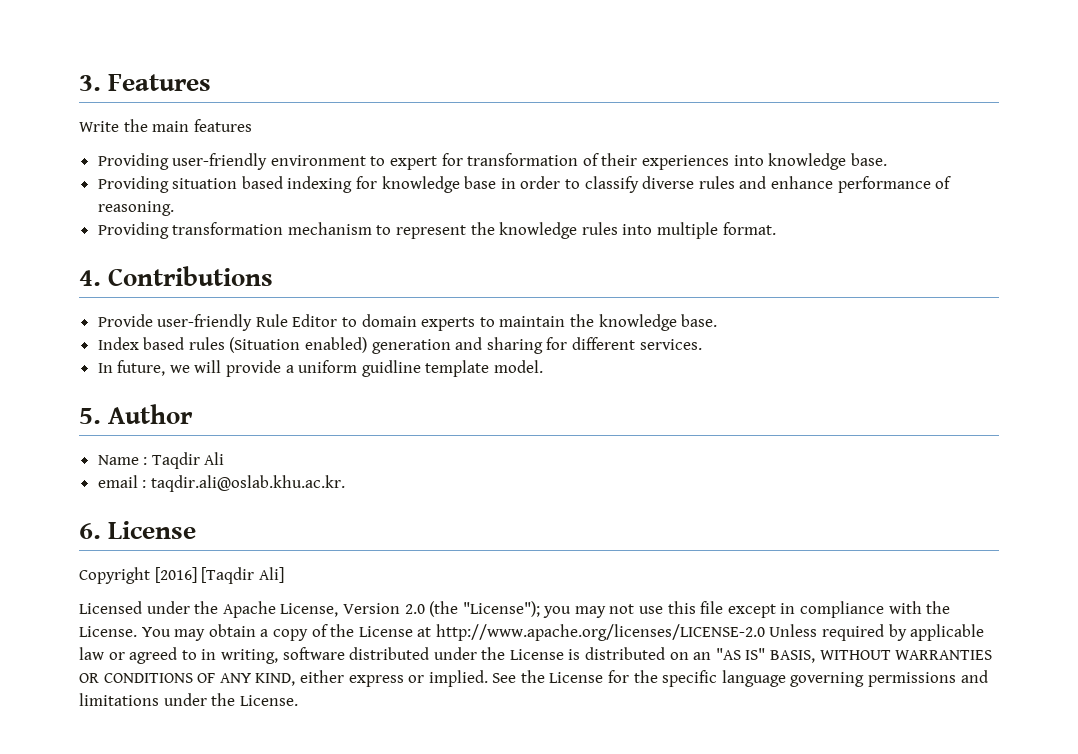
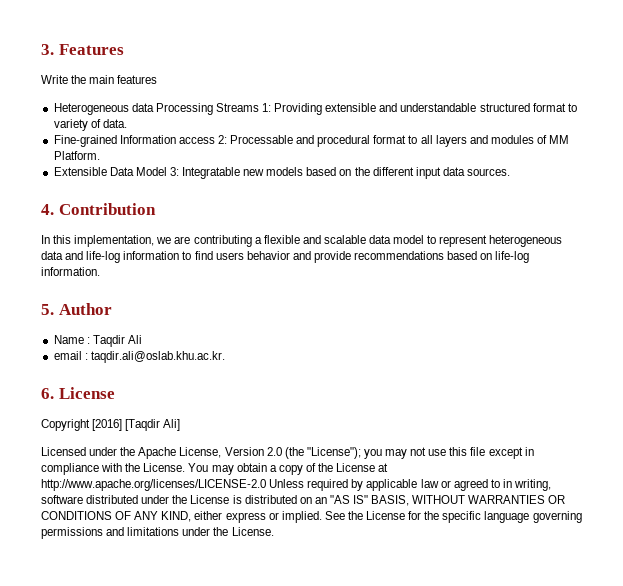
- Providing user-friendly environment to expert for transformation of their experiences into knowledge base.
- Providing situation based indexing for knowledge base in order to classify diverse rules and enhance performance of reasoning.
- Providing transformation mechanism to represent the knowledge rules into multiple format.
- 4. Contributions
- Provide user-friendly Rule Editor to domain experts to maintain the knowledge base.
- Index based rules (Situation enabled) generation and sharing for different services.
- In future, we will provide a uniform guidline template model.
+ Heterogeneous data Processing Streams 1: Providing extensible and understandable structured format to variety of data.
+ Fine-grained Information access 2: Processable and procedural format to all layers and modules of MM Platform.
+ Extensible Data Model 3: Integratable new models based on the different input data sources.
+ 4. Contribution
+ In this implementation, we are contributing a flexible and scalable data model to represent heterogeneous data and life-log information to find users behavior and provide recommendations based on life-log information.

